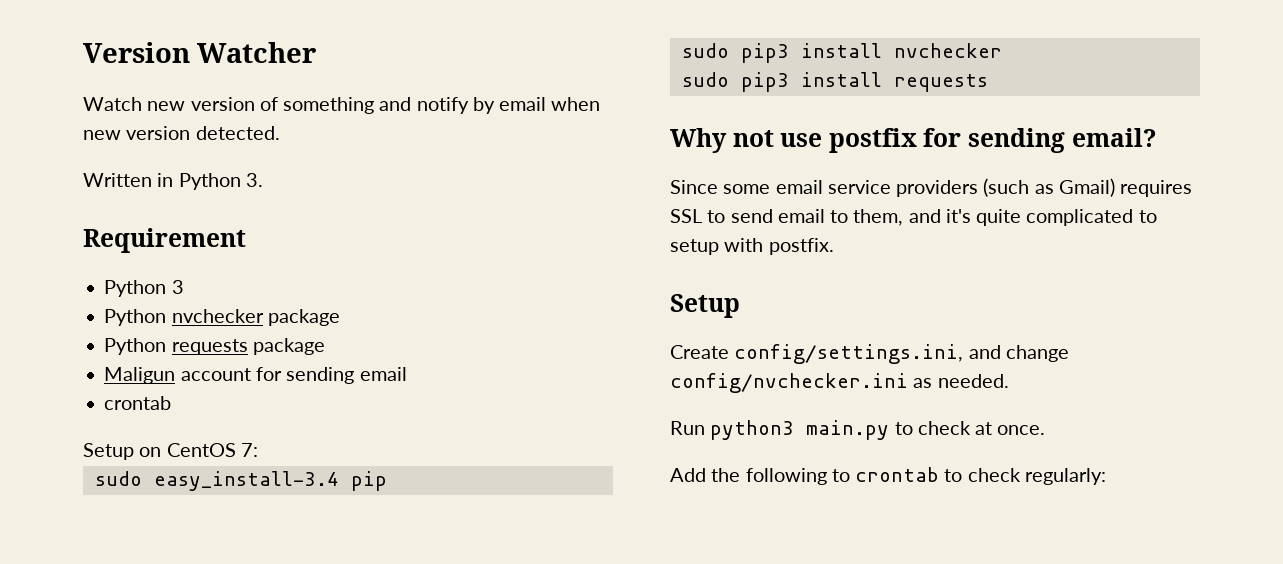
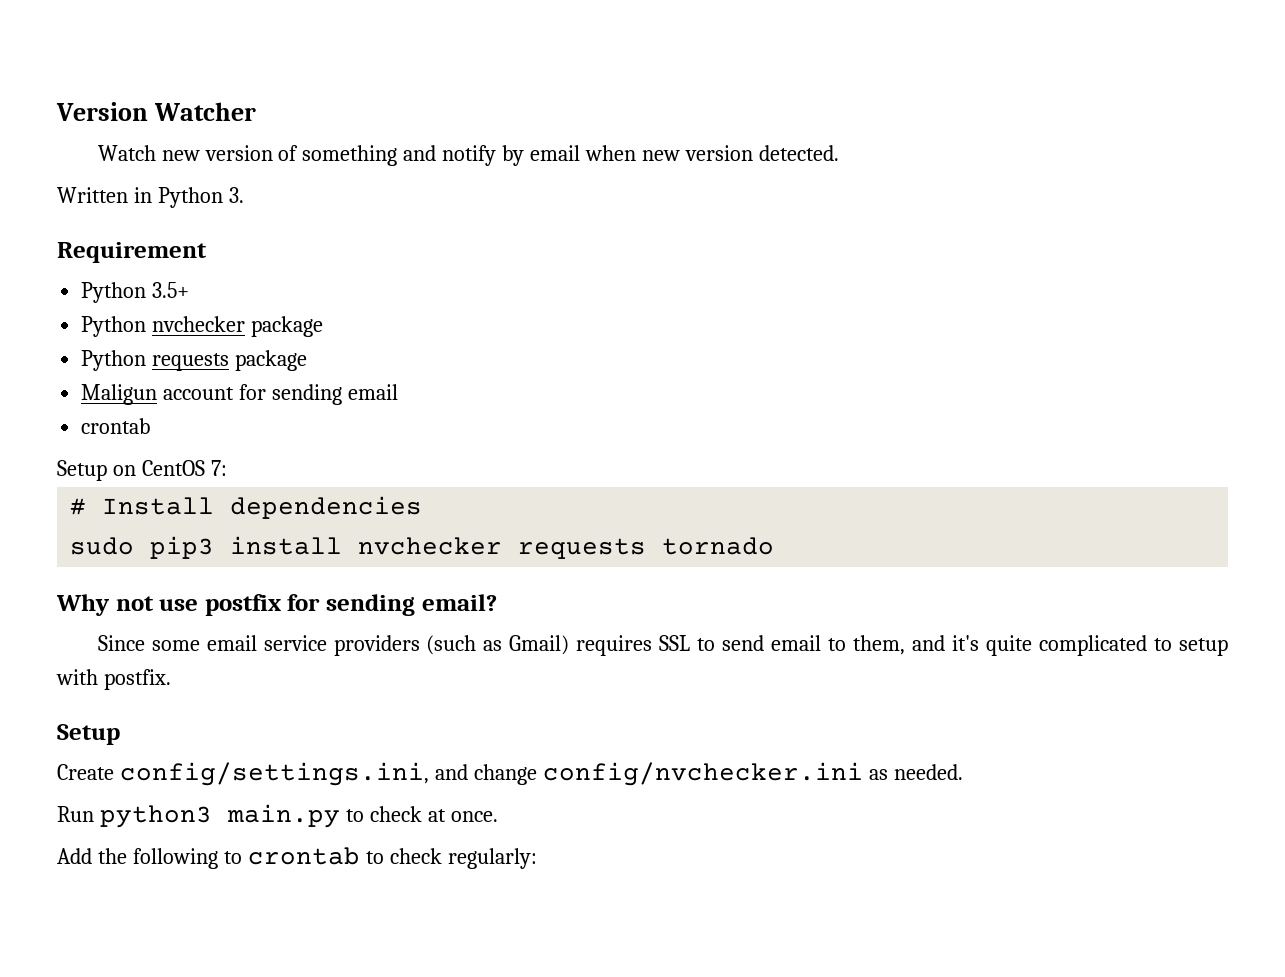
- Python 3
+ Python 3.5+
- sudo easy_install-3.4 pip
+ # Install dependencies
- sudo pip3 install nvchecker
- sudo pip3 install requests
+ sudo pip3 install nvchecker requests tornado

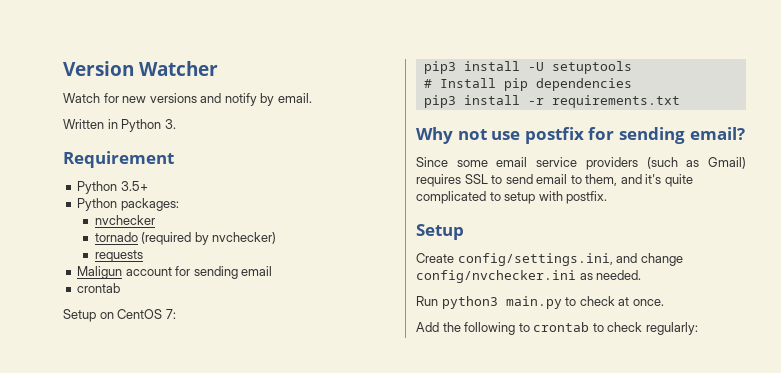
- Watch new version of something and notify by email when new version detected.
+ Watch for new versions and notify by email.
- Python nvchecker package
- Python requests package
+ Python packages:
+ nvchecker
+ tornado (required by nvchecker)
+ requests
+ pip3 install -U setuptools
- # Install dependencies
+ # Install pip dependencies
- sudo pip3 install nvchecker requests tornado
+ pip3 install -r requirements.txt

